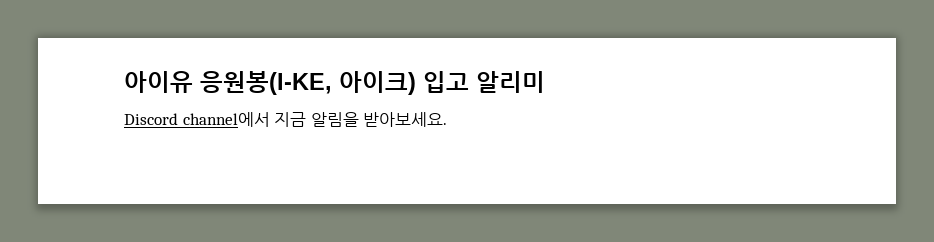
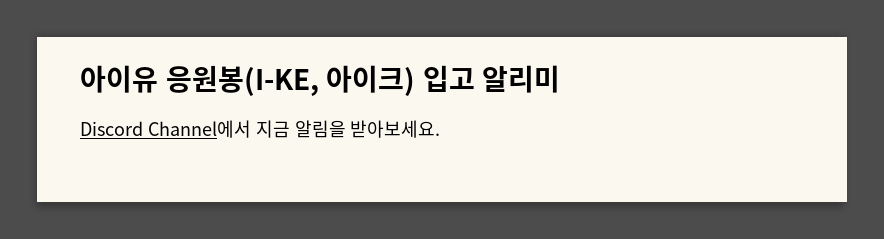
- Discord channel에서 지금 알림을 받아보세요.
+ Discord Channel에서 지금 알림을 받아보세요.

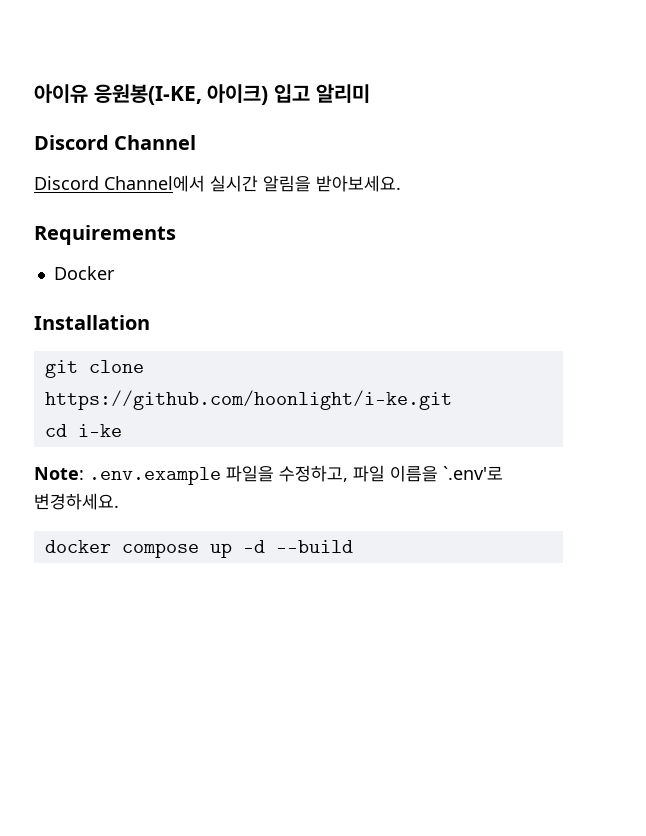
+ Discord Channel
- Discord Channel에서 지금 알림을 받아보세요.
+ Discord Channel에서 실시간 알림을 받아보세요.
+ Requirements
+ Docker
+ Installation
+ git clone https://github.com/hoonlight/i-ke.git
+ cd i-ke
+ Note: .env.example 파일을 수정하고, 파일 이름을 `.env'로 변경하세요.
+ docker compose up -d --build

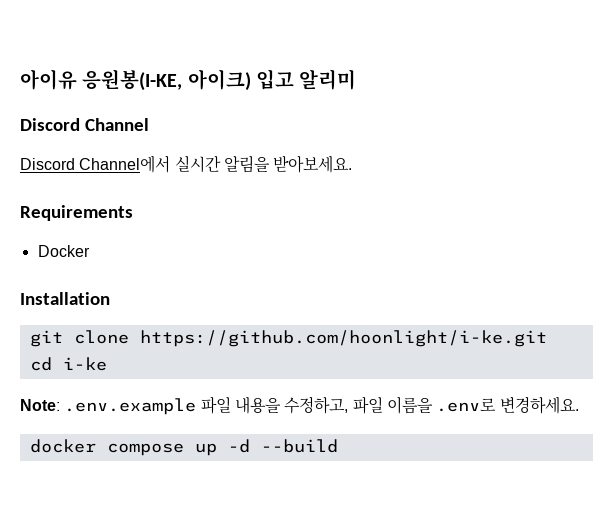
- Note: .env.example 파일을 수정하고, 파일 이름을 `.env'로 변경하세요.
+ Note: .env.example 파일 내용을 수정하고, 파일 이름을 .env로 변경하세요.

